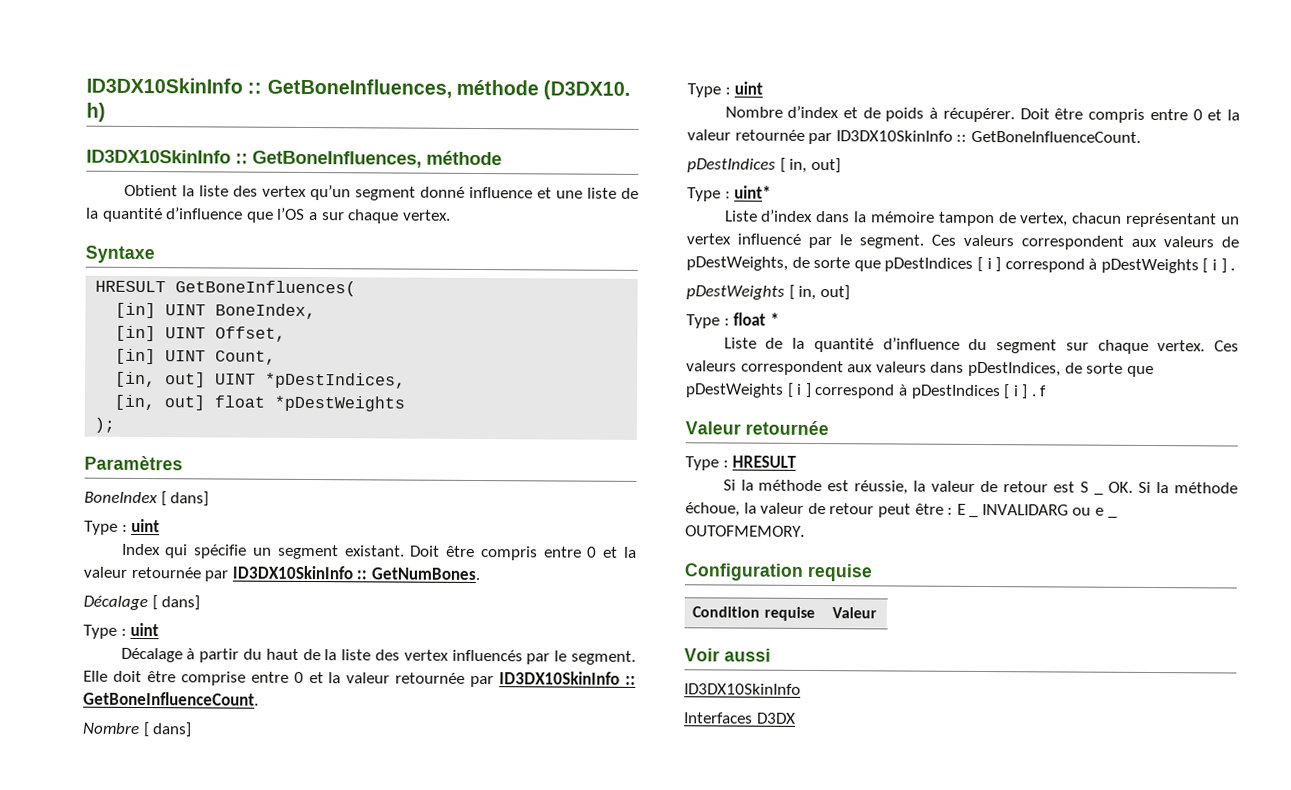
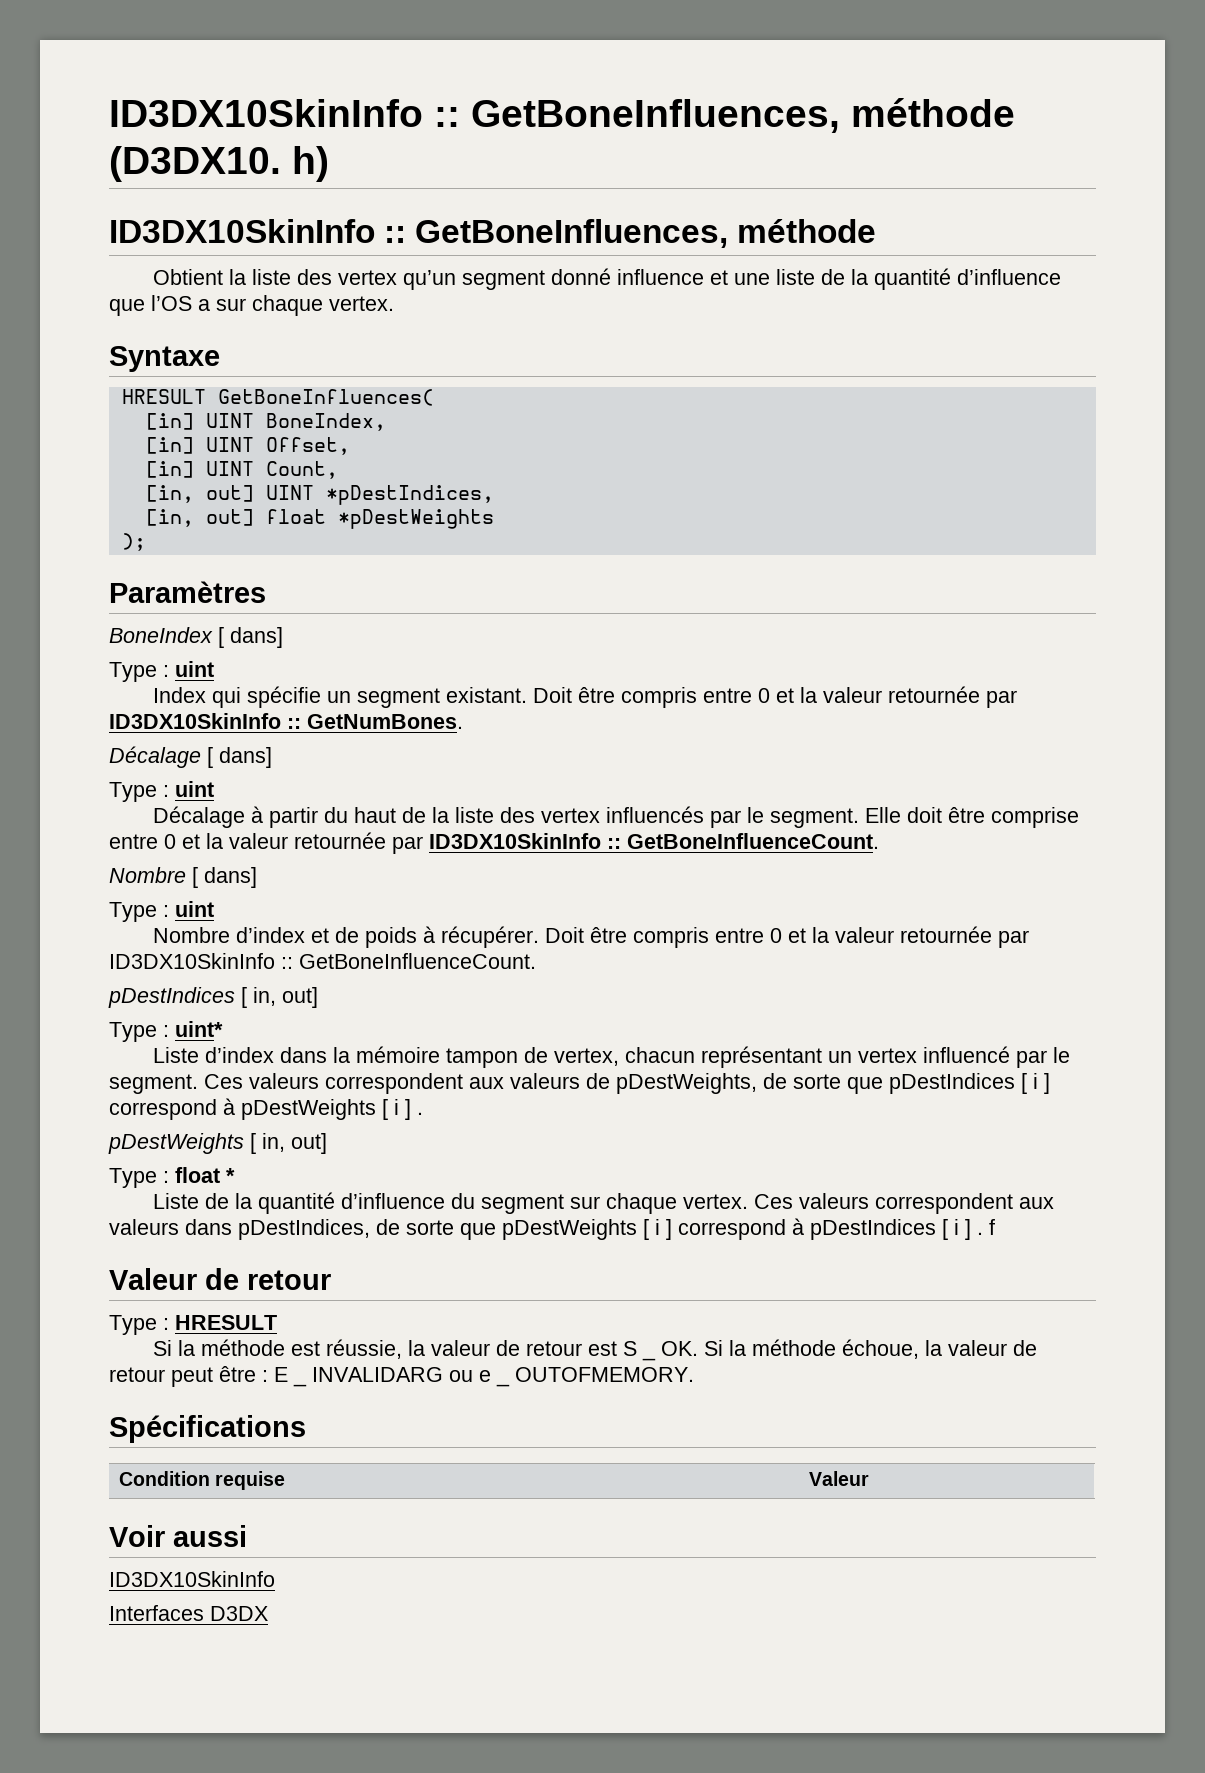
- Valeur retournée
+ Valeur de retour
- Configuration requise
+ Spécifications

